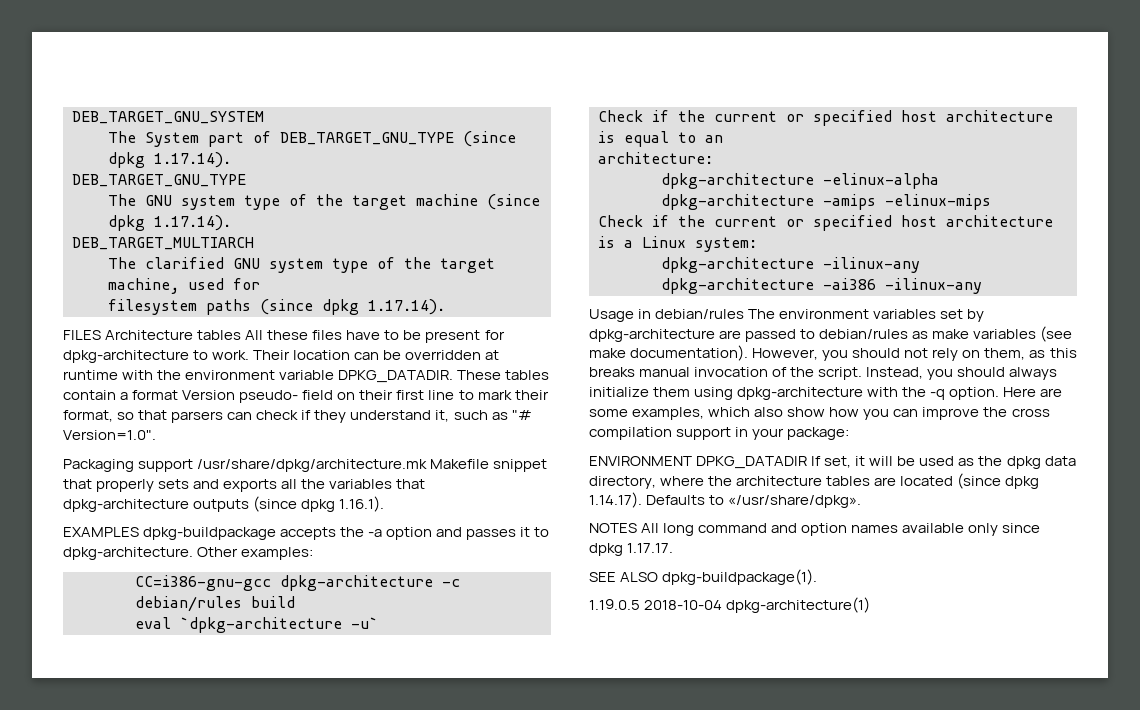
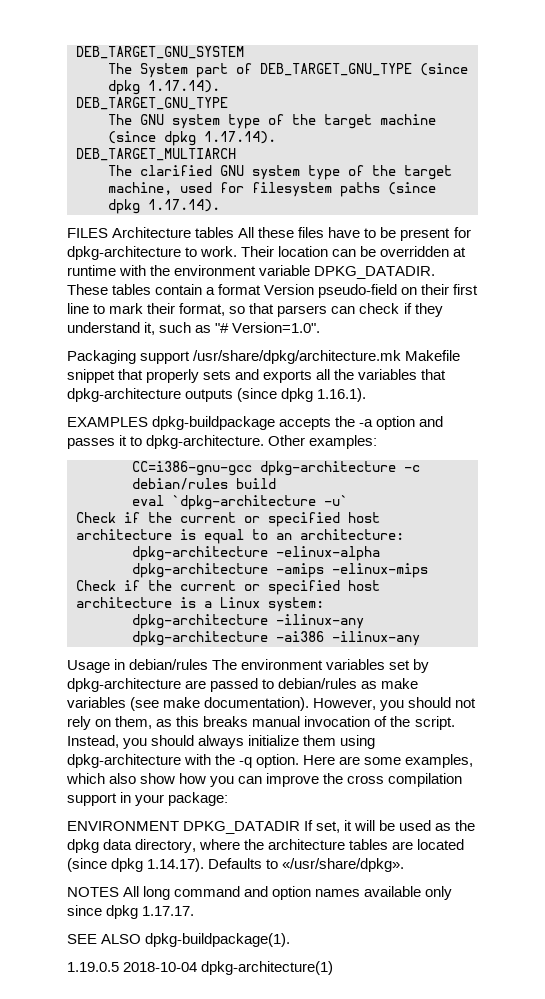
- The clarified GNU system type of the target machine, used for
- filesystem paths (since dpkg 1.17.14).
+ The clarified GNU system type of the target machine, used for filesystem paths (since dpkg 1.17.14).
- These tables contain a format Version pseudo- field on their first line to mark their format, so that parsers can check if they understand it, such as "# Version=1.0".
+ These tables contain a format Version pseudo-field on their first line to mark their format, so that parsers can check if they understand it, such as "# Version=1.0".
- Check if the current or specified host architecture is equal to an
- architecture:
+ Check if the current or specified host architecture is equal to an architecture:

